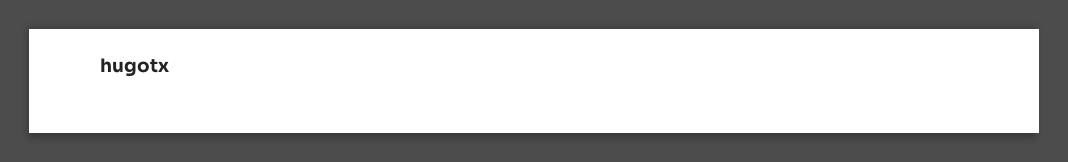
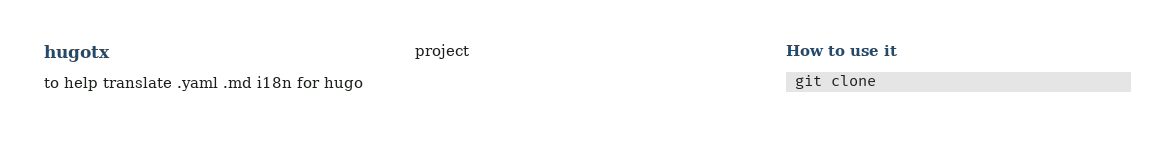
+ to help translate .yaml .md i18n for hugo project
+ How to use it
+ git clone

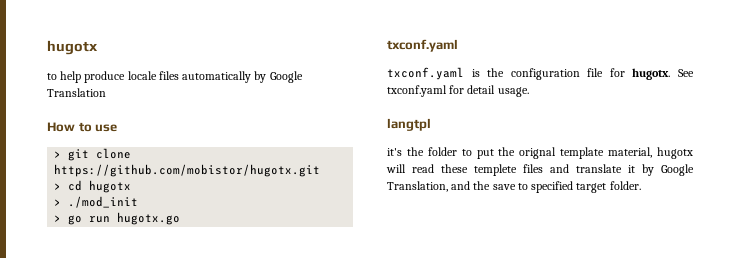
- to help translate .yaml .md i18n for hugo project
+ to help produce locale files automatically by Google Translation
- How to use it
- git clone
+ How to use
+ > git clone https://github.com/mobistor/hugotx.git
+ > cd hugotx
+ > ./mod_init
+ > go run hugotx.go
+ txconf.yaml
+ txconf.yaml is the configuration file for hugotx. See txconf.yaml for detail usage.
+ langtpl
+ it's the folder to put the orignal template material, hugotx will read these templete files and translate it by Google Translation, and the save to specified target folder.

